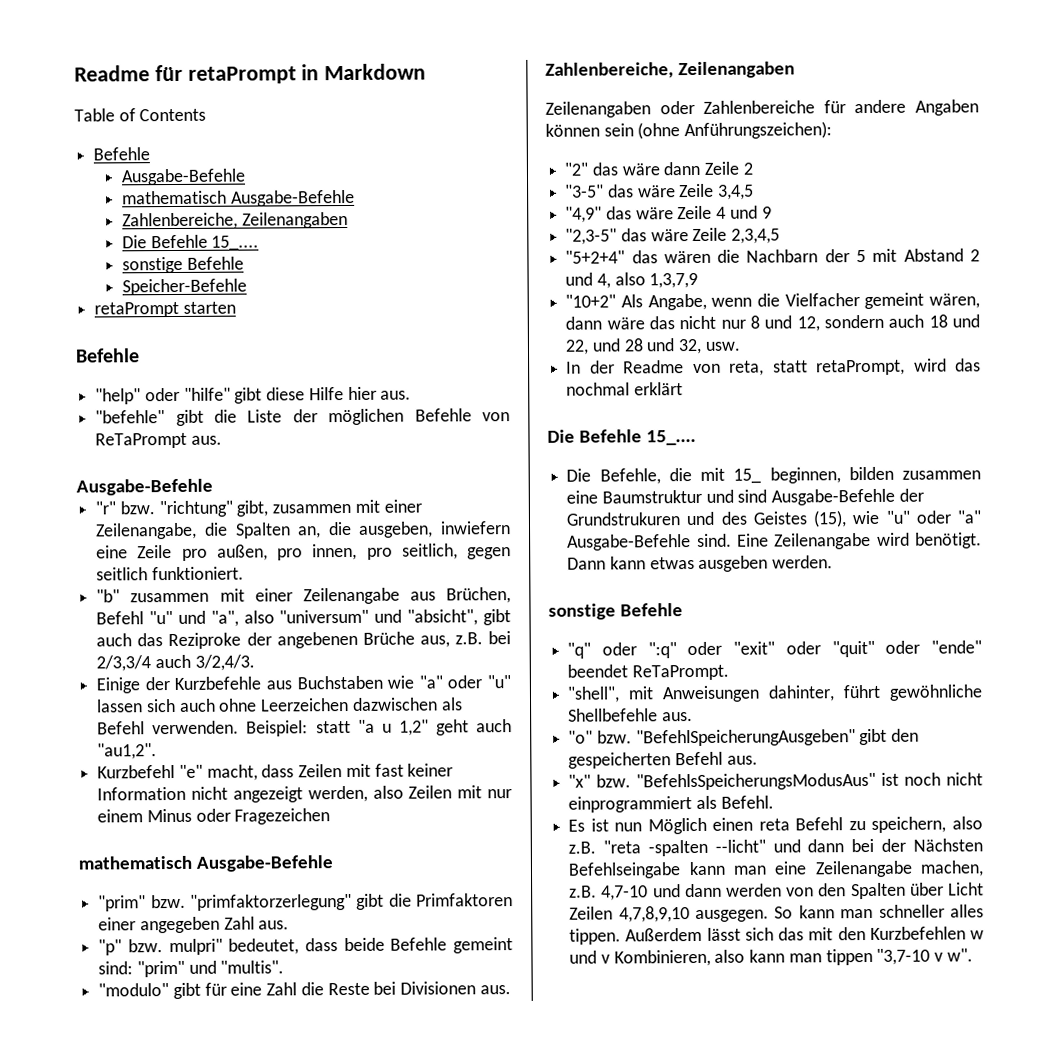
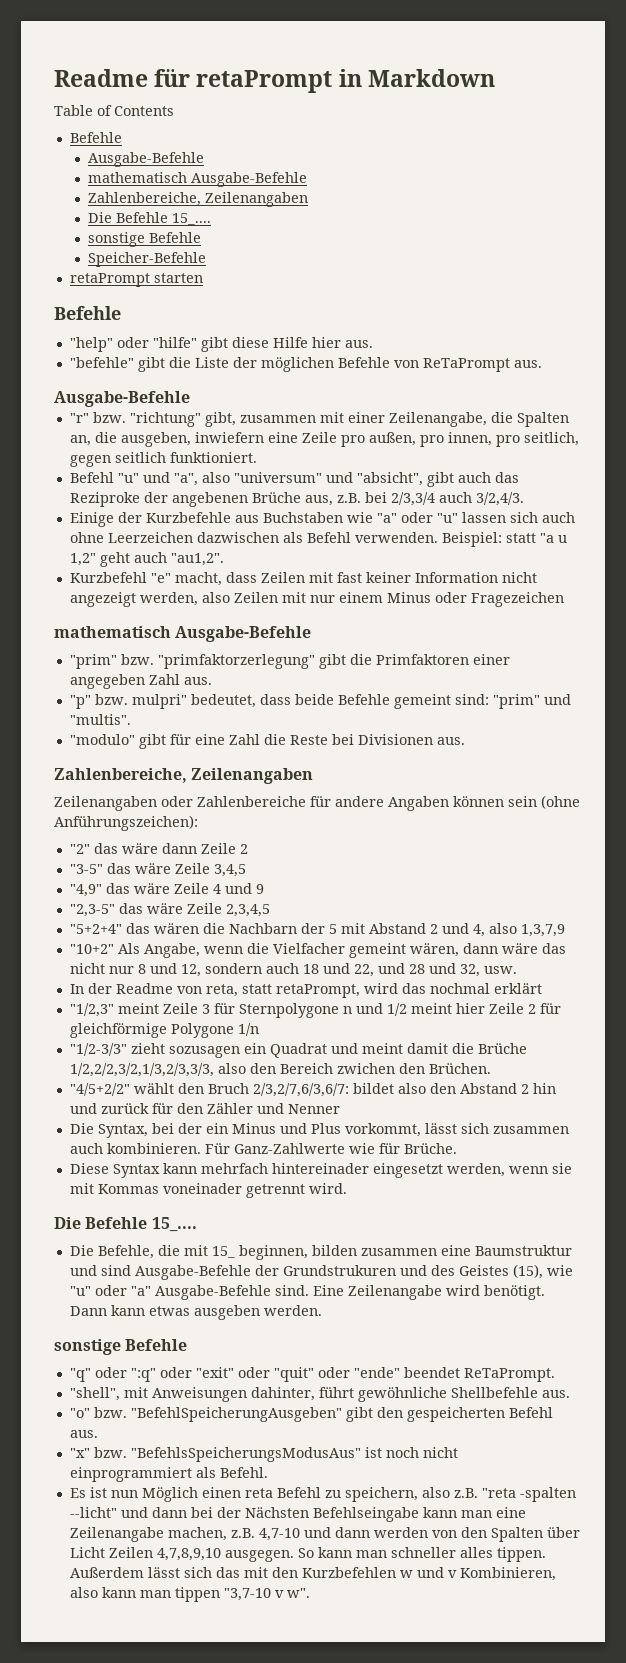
- "b" zusammen mit einer Zeilenangabe aus Brüchen, Befehl "u" und "a", also "universum" und "absicht", gibt auch das Reziproke der angebenen Brüche aus, z.B. bei 2/3,3/4 auch 3/2,4/3.
+ Befehl "u" und "a", also "universum" und "absicht", gibt auch das Reziproke der angebenen Brüche aus, z.B. bei 2/3,3/4 auch 3/2,4/3.
+ "1/2,3" meint Zeile 3 für Sternpolygone n und 1/2 meint hier Zeile 2 für gleichförmige Polygone 1/n
+ "1/2-3/3" zieht sozusagen ein Quadrat und meint damit die Brüche 1/2,2/2,3/2,1/3,2/3,3/3, also den Bereich zwichen den Brüchen.
+ "4/5+2/2" wählt den Bruch 2/3,2/7,6/3,6/7: bildet also den Abstand 2 hin und zurück für den Zähler und Nenner
+ Die Syntax, bei der ein Minus und Plus vorkommt, lässt sich zusammen auch kombinieren. Für Ganz-Zahlwerte wie für Brüche.
+ Diese Syntax kann mehrfach hintereinader eingesetzt werden, wenn sie mit Kommas voneinader getrennt wird.

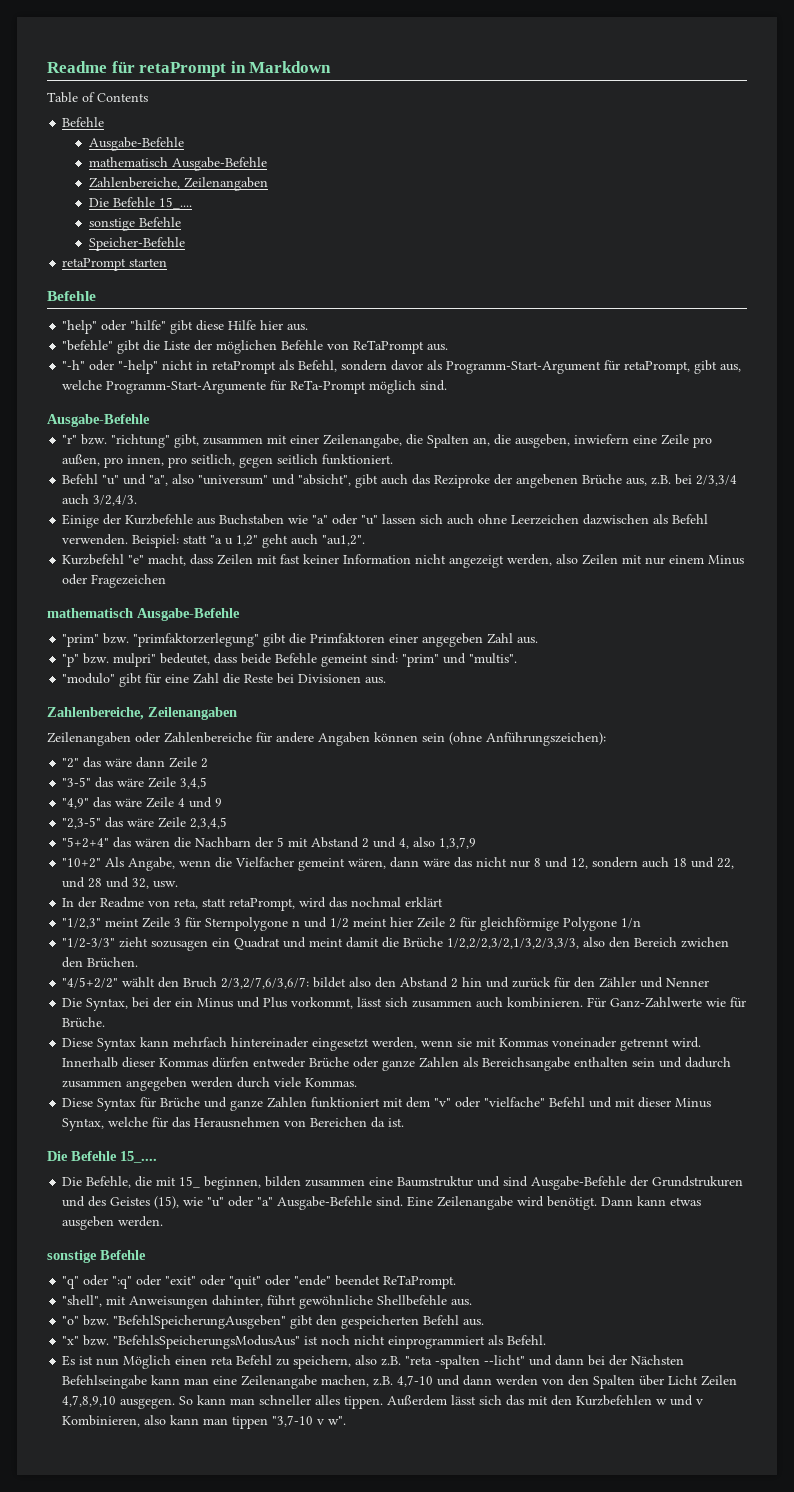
+ "-h" oder "-help" nicht in retaPrompt als Befehl, sondern davor als Programm-Start-Argument für retaPrompt, gibt aus, welche Programm-Start-Argumente für ReTa-Prompt möglich sind.
+ Innerhalb dieser Kommas dürfen entweder Brüche oder ganze Zahlen als Bereichsangabe enthalten sein und dadurch zusammen angegeben werden durch viele Kommas.
+ Diese Syntax für Brüche und ganze Zahlen funktioniert mit dem "v" oder "vielfache" Befehl und mit dieser Minus Syntax, welche für das Herausnehmen von Bereichen da ist.

